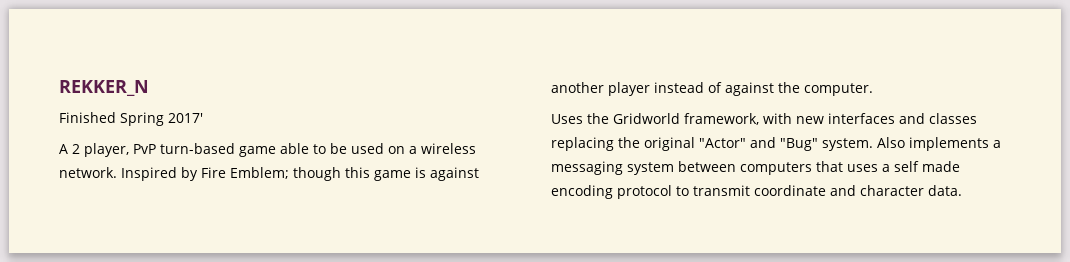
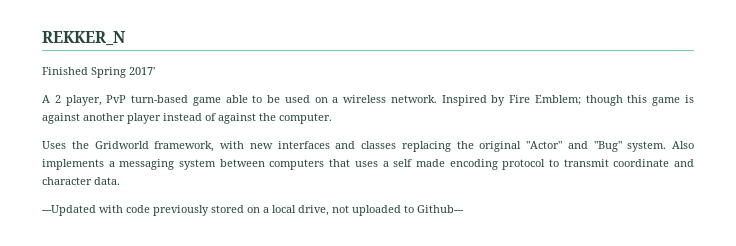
+ ---Updated with code previously stored on a local drive, not uploaded to Github---

